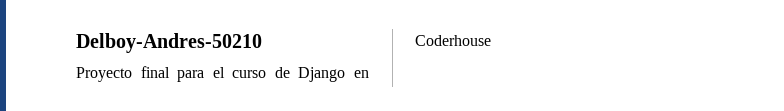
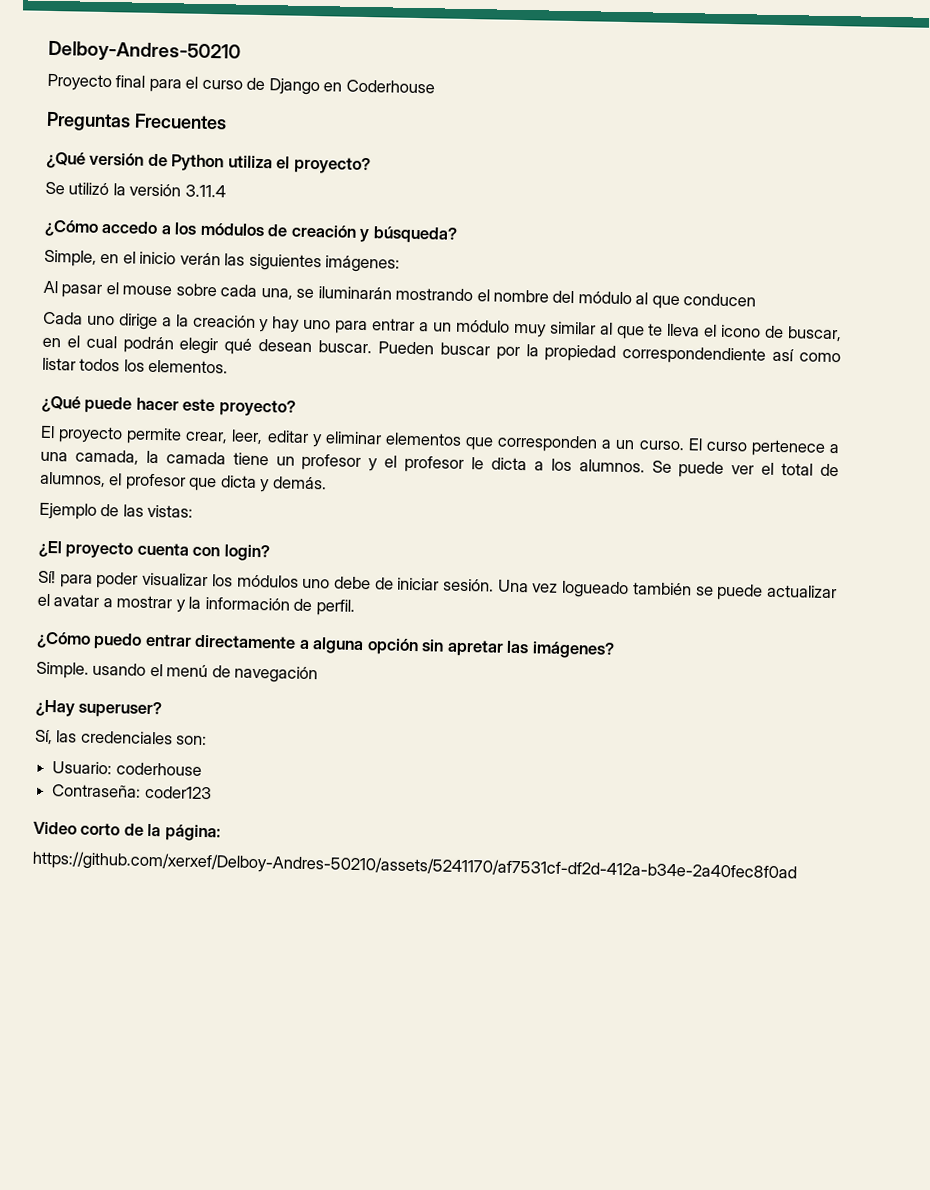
+ Preguntas Frecuentes
+ ¿Qué versión de Python utiliza el proyecto?
+ Se utilizó la versión 3.11.4
+ ¿Cómo accedo a los módulos de creación y búsqueda?
+ Simple, en el inicio verán las siguientes imágenes:
+ Al pasar el mouse sobre cada una, se iluminarán mostrando el nombre del módulo al que conducen
+ Cada uno dirige a la creación y hay uno para entrar a un módulo muy similar al que te lleva el icono de buscar, en el cual podrán elegir qué desean buscar. Pueden buscar por la propiedad correspondendiente así como listar todos los elementos.
+ ¿Qué puede hacer este proyecto?
+ El proyecto permite crear, leer, editar y eliminar elementos que corresponden a un curso. El curso pertenece a una camada, la camada tiene un profesor y el profesor le dicta a los alumnos. Se puede ver el total de alumnos, el profesor que dicta y demás.
+ Ejemplo de las vistas:
+ ¿El proyecto cuenta con login?
+ Sí! para poder visualizar los módulos uno debe de iniciar sesión. Una vez logueado también se puede actualizar el avatar a mostrar y la información de perfil.
+ ¿Cómo puedo entrar directamente a alguna opción sin apretar las imágenes?
+ Simple. usando el menú de navegación
+ ¿Hay superuser?
+ Sí, las credenciales son:
+ Usuario: coderhouse
+ Contraseña: coder123
+ Video corto de la página:
+ https://github.com/xerxef/Delboy-Andres-50210/assets/5241170/af7531cf-df2d-412a-b34e-2a40fec8f0ad

